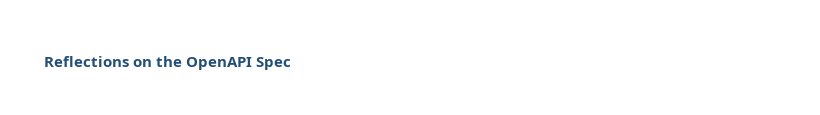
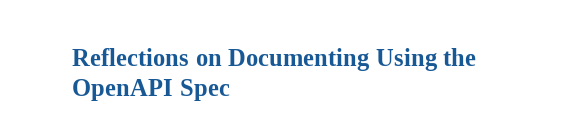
- Reflections on the OpenAPI Spec
+ Reflections on Documenting Using the OpenAPI Spec

